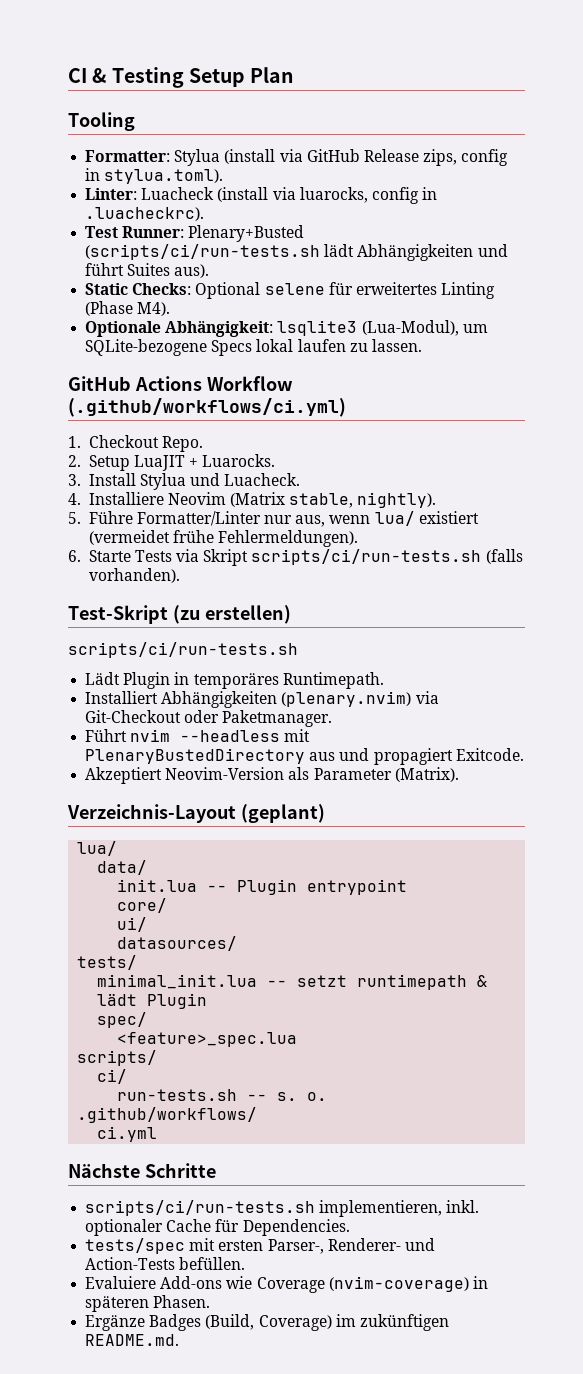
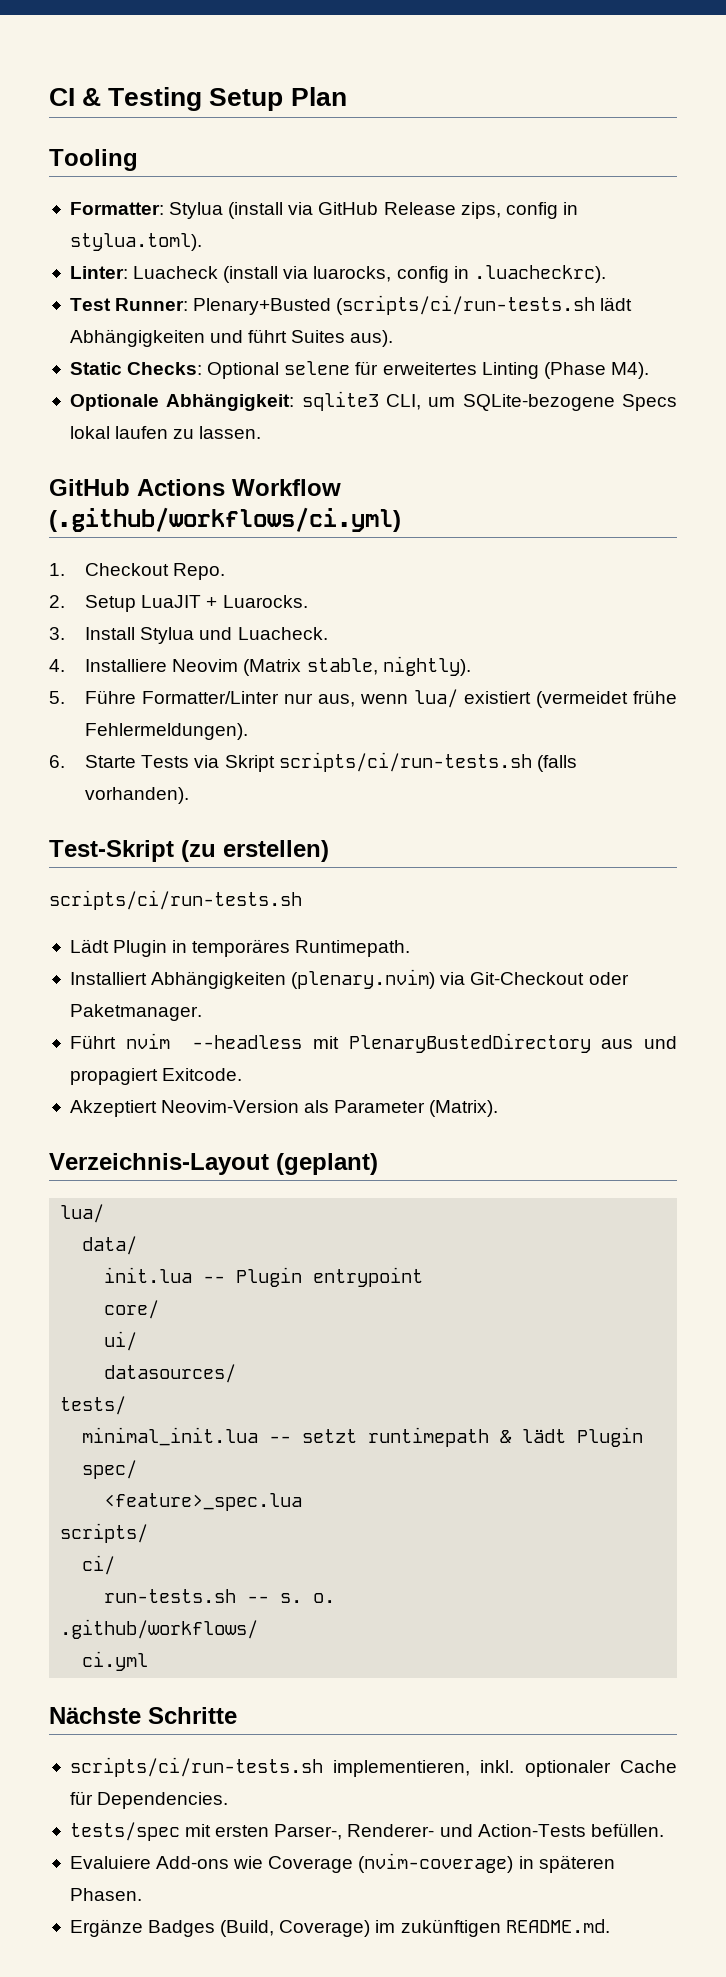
- Optionale Abhängigkeit: lsqlite3 (Lua-Modul), um SQLite-bezogene Specs lokal laufen zu lassen.
+ Optionale Abhängigkeit: sqlite3 CLI, um SQLite-bezogene Specs lokal laufen zu lassen.

